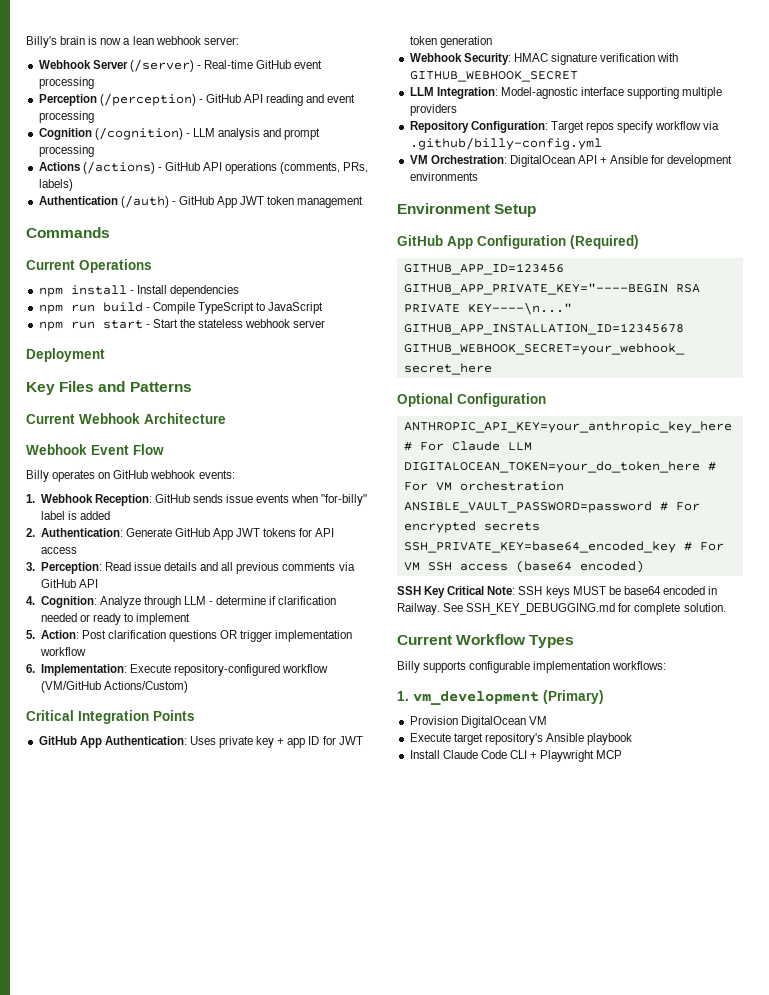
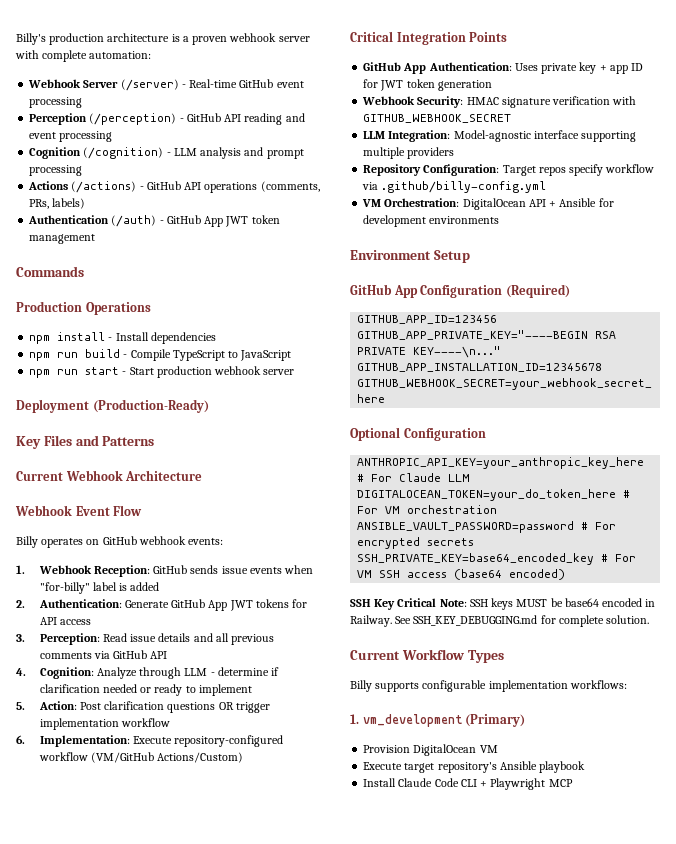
- Billy's brain is now a lean webhook server:
+ Billy's production architecture is a proven webhook server with complete automation:
- Current Operations
+ Production Operations
- npm run start - Start the stateless webhook server
+ npm run start - Start production webhook server
- Deployment
+ Deployment (Production-Ready)

